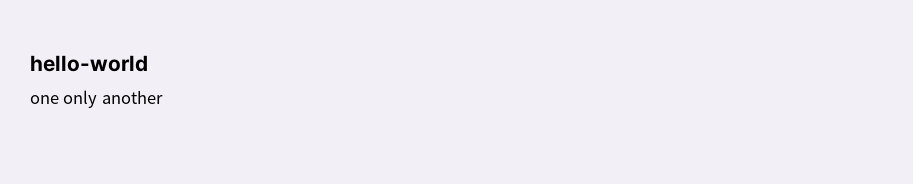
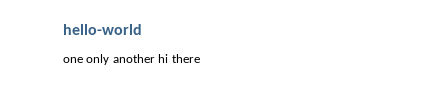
- one only another
+ one only another hi there

